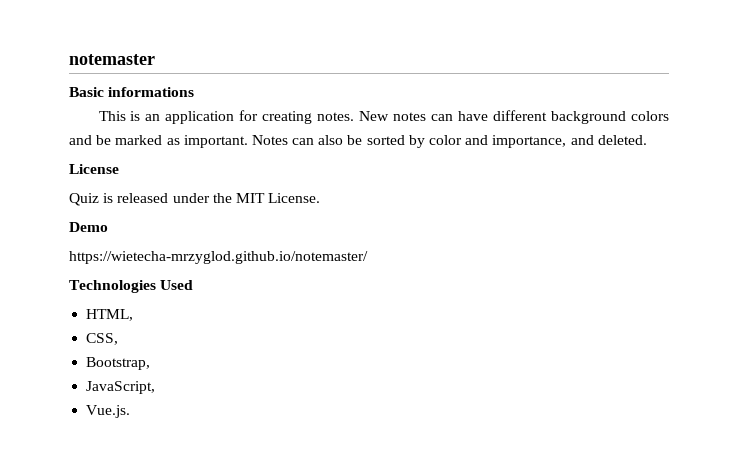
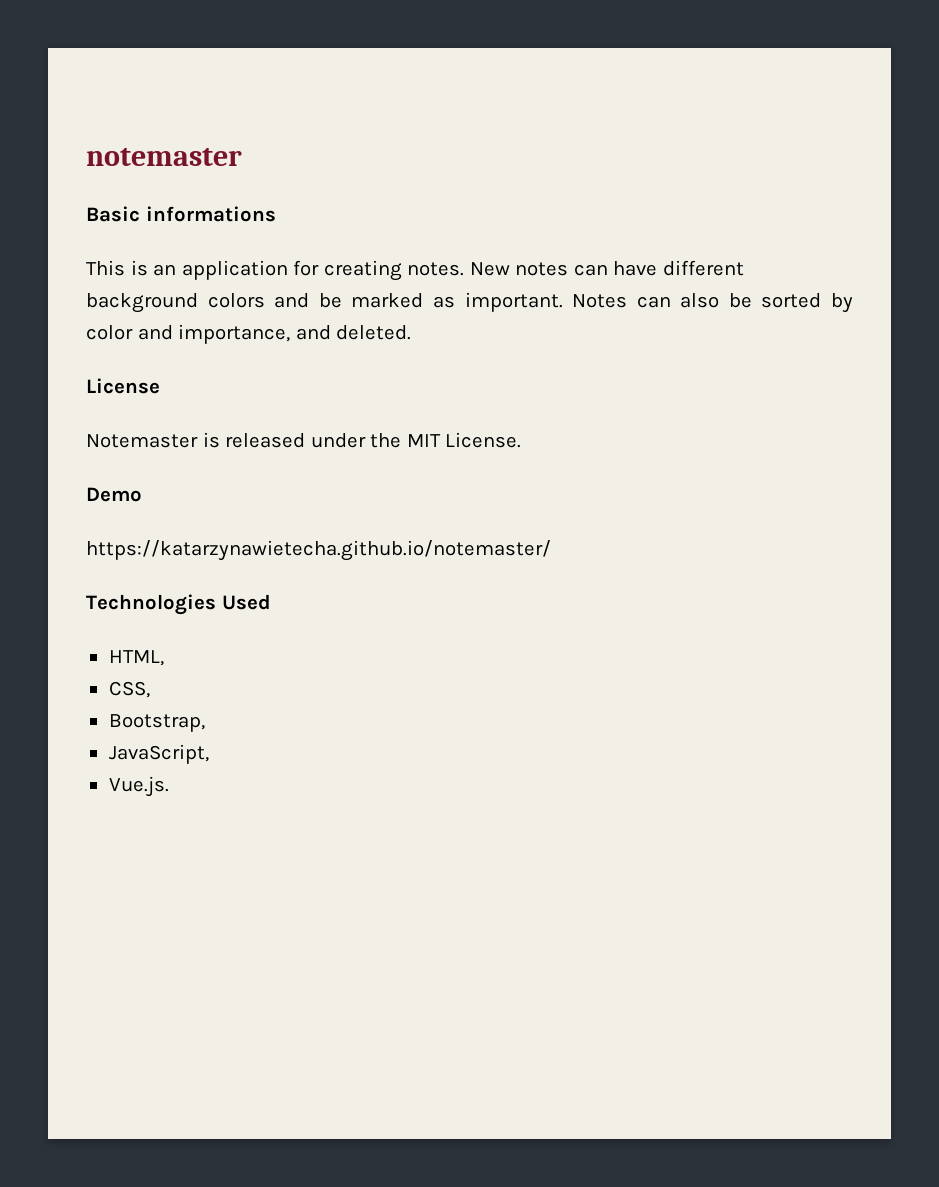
- Quiz is released under the MIT License.
+ Notemaster is released under the MIT License.
- https://wietecha-mrzyglod.github.io/notemaster/
+ https://katarzynawietecha.github.io/notemaster/

